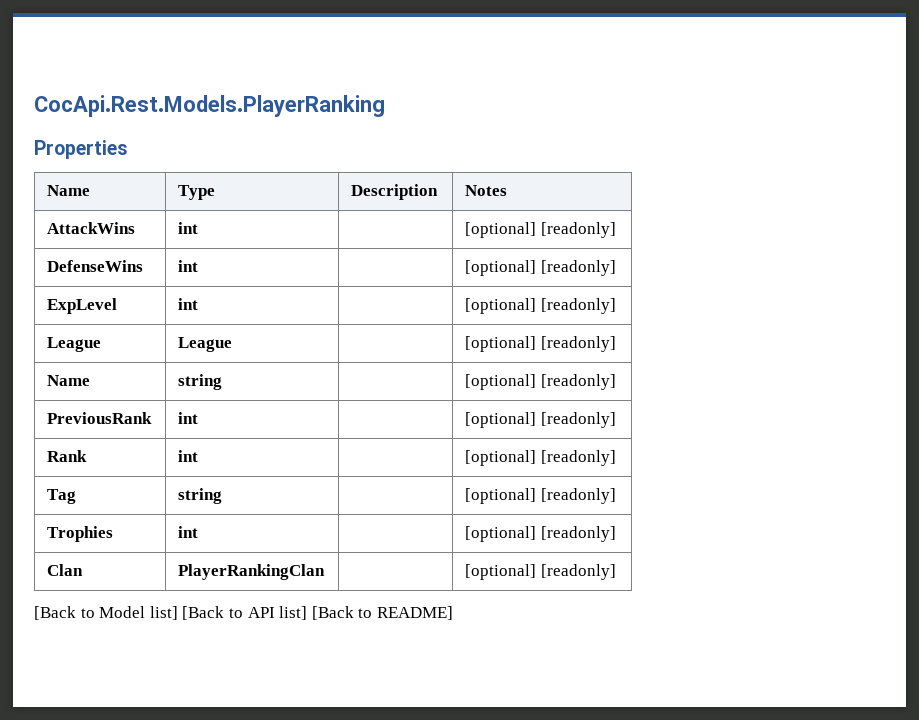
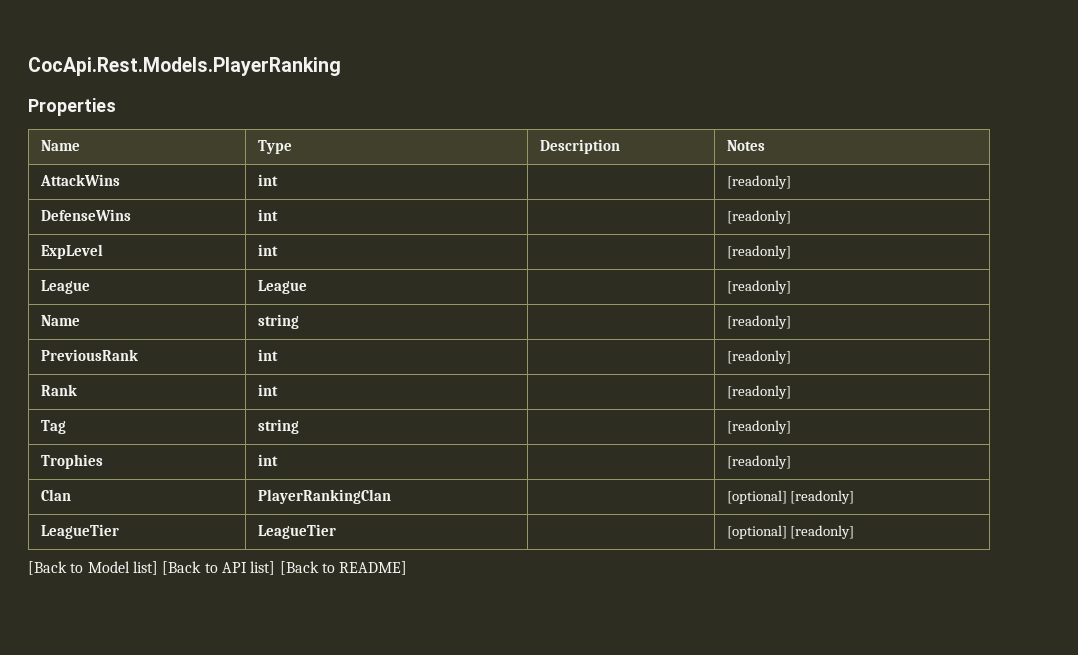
- AttackWins | int | | [optional] [readonly]
+ AttackWins | int | | [readonly]
- DefenseWins | int | | [optional] [readonly]
+ DefenseWins | int | | [readonly]
- ExpLevel | int | | [optional] [readonly]
+ ExpLevel | int | | [readonly]
- League | League | | [optional] [readonly]
+ League | League | | [readonly]
- Name | string | | [optional] [readonly]
+ Name | string | | [readonly]
- PreviousRank | int | | [optional] [readonly]
+ PreviousRank | int | | [readonly]
- Rank | int | | [optional] [readonly]
+ Rank | int | | [readonly]
- Tag | string | | [optional] [readonly]
+ Tag | string | | [readonly]
- Trophies | int | | [optional] [readonly]
+ Trophies | int | | [readonly]
+ LeagueTier | LeagueTier | | [optional] [readonly]

